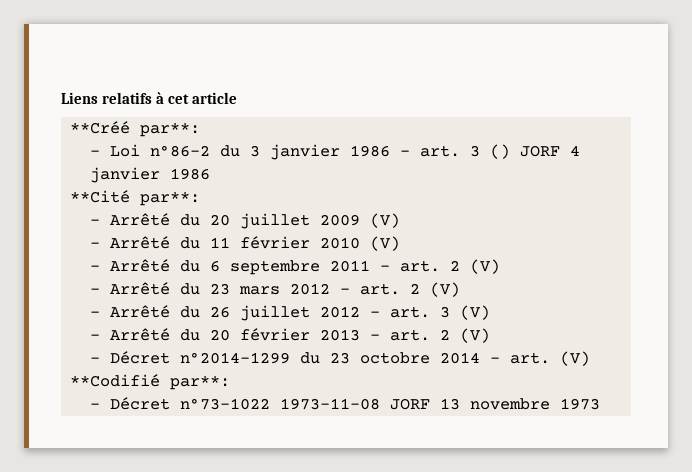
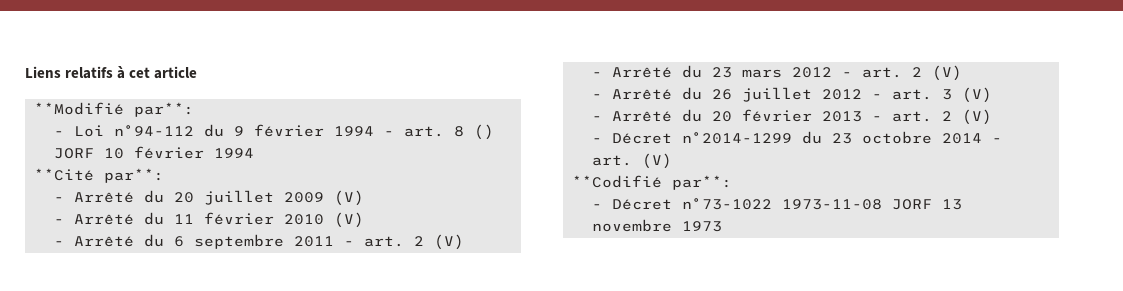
- **Créé par**:
+ **Modifié par**:
- - Loi n°86-2 du 3 janvier 1986 - art. 3 () JORF 4 janvier 1986
+ - Loi n°94-112 du 9 février 1994 - art. 8 () JORF 10 février 1994

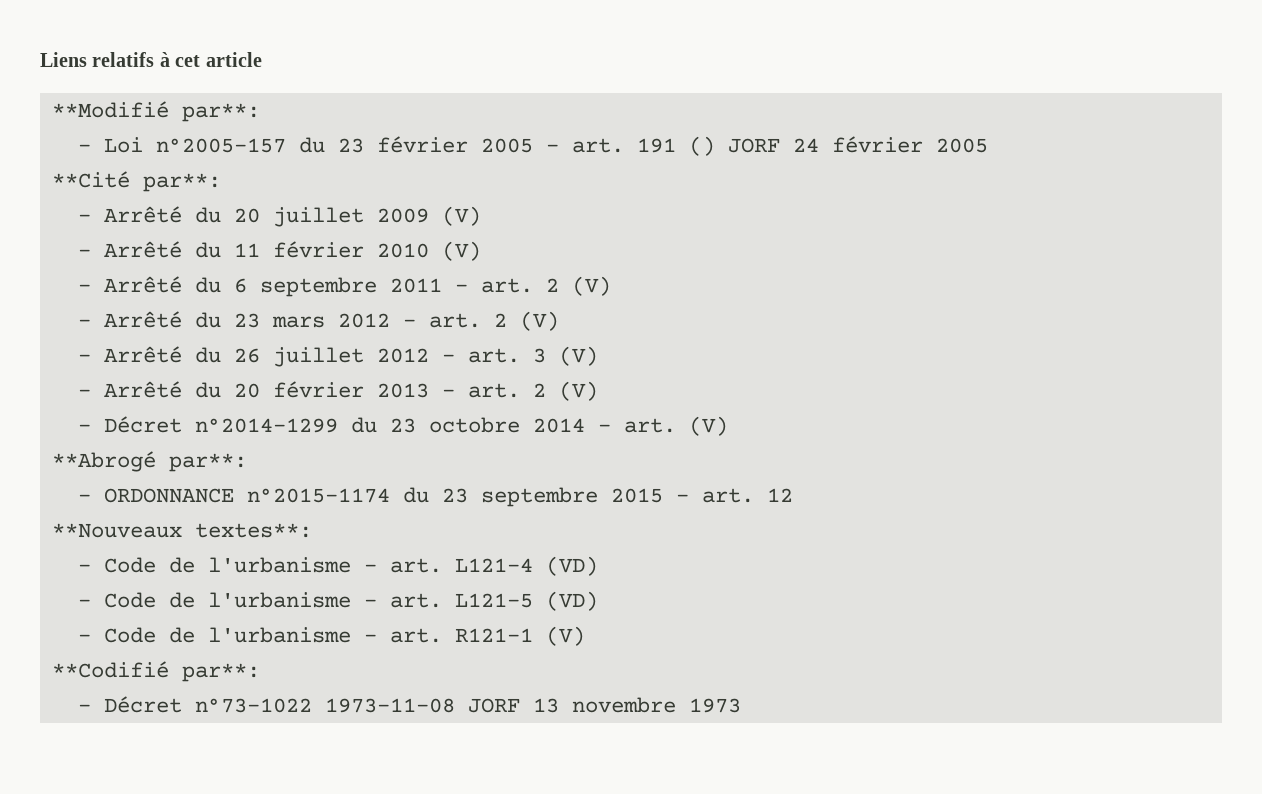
- - Loi n°94-112 du 9 février 1994 - art. 8 () JORF 10 février 1994
+ - Loi n°2005-157 du 23 février 2005 - art. 191 () JORF 24 février 2005
+ **Abrogé par**:
+ - ORDONNANCE n°2015-1174 du 23 septembre 2015 - art. 12
+ **Nouveaux textes**:
+ - Code de l'urbanisme - art. L121-4 (VD)
+ - Code de l'urbanisme - art. L121-5 (VD)
+ - Code de l'urbanisme - art. R121-1 (V)

